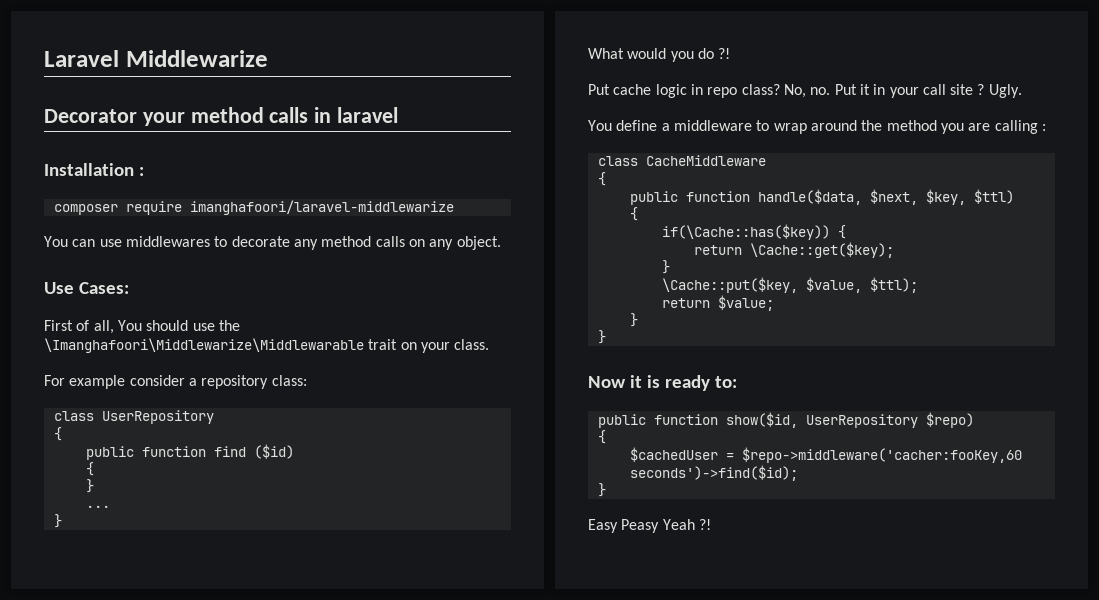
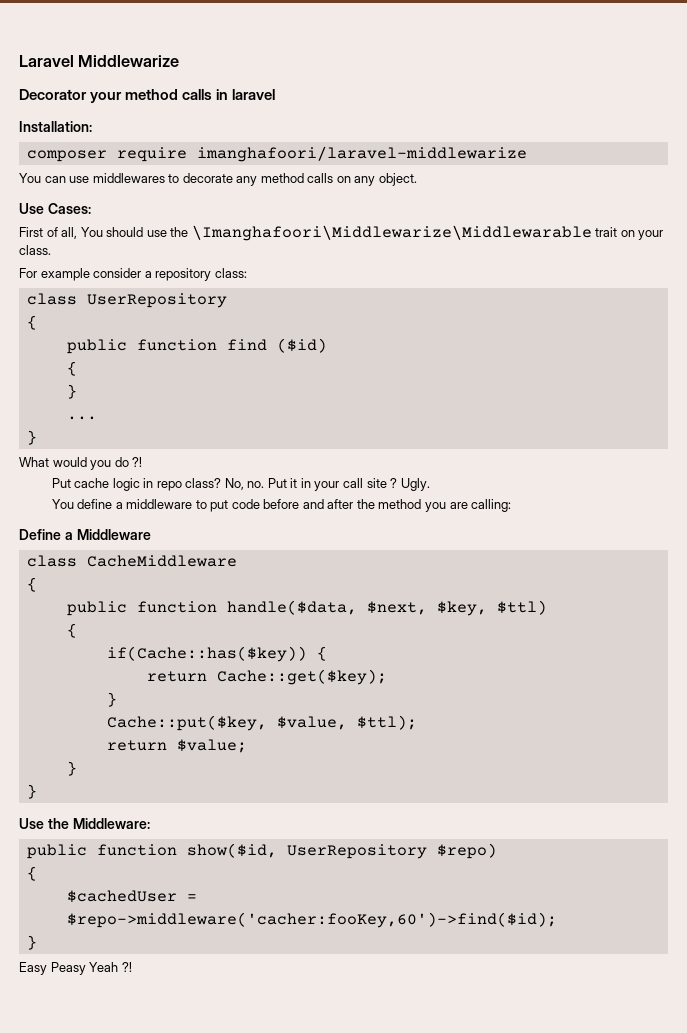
- Installation :
+ Installation:
- You define a middleware to wrap around the method you are calling :
+ You define a middleware to put code before and after the method you are calling:
+ Define a Middleware
- if(\Cache::has($key)) {
+ if(Cache::has($key)) {
- return \Cache::get($key);
+ return Cache::get($key);
  }
- \Cache::put($key, $value, $ttl);
+ Cache::put($key, $value, $ttl);
- Now it is ready to:
+ Use the Middleware:
- $cachedUser = $repo->middleware('cacher:fooKey,60 seconds')->find($id);
+ $cachedUser = $repo->middleware('cacher:fooKey,60')->find($id);

